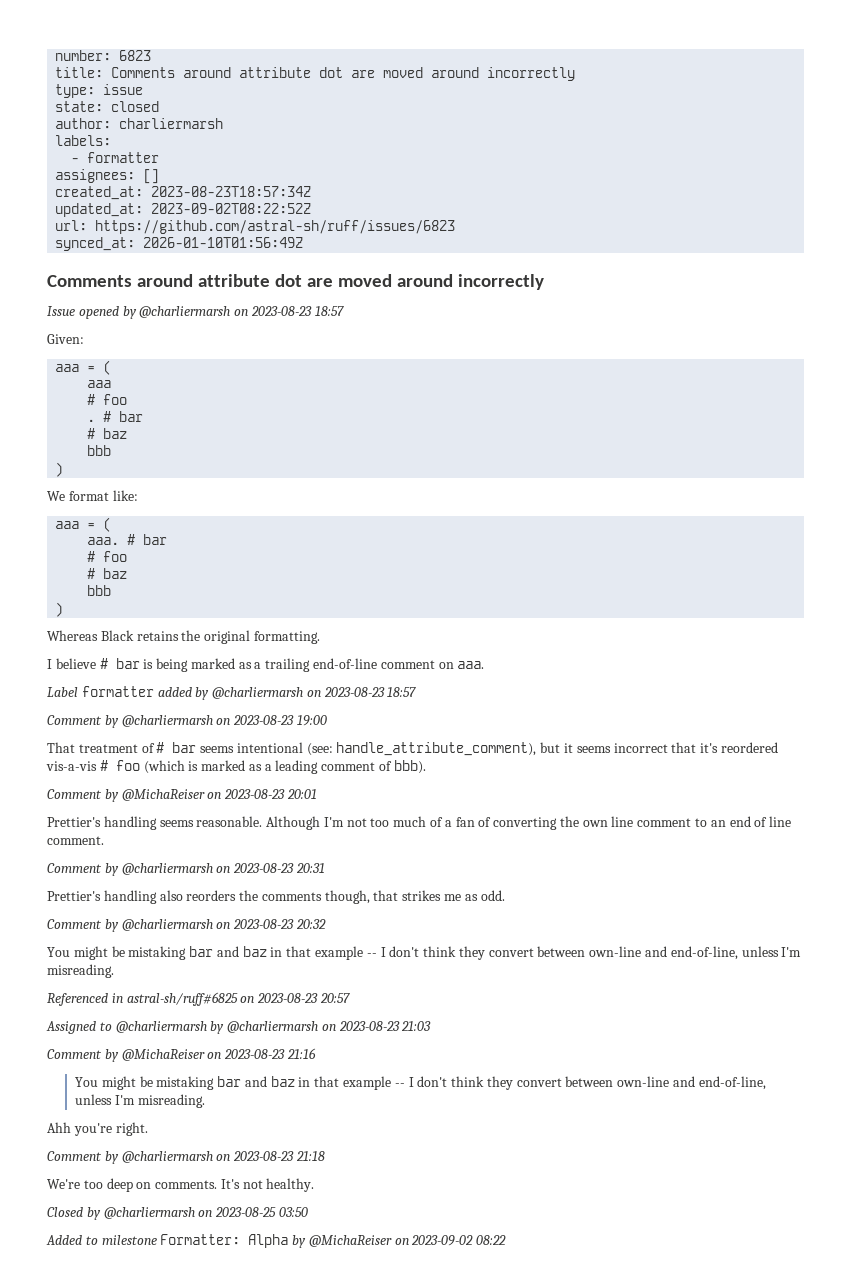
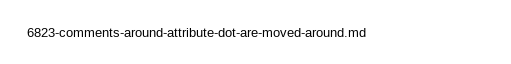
- number: 6823
- title: Comments around attribute dot are moved around incorrectly
- type: issue
- state: closed
- author: charliermarsh
- labels:
- - formatter
- assignees: []
- created_at: 2023-08-23T18:57:34Z
- updated_at: 2023-09-02T08:22:52Z
- url: https://github.com/astral-sh/ruff/issues/6823
- synced_at: 2026-01-10T01:56:49Z
- Comments around attribute dot are moved around incorrectly
- Issue opened by @charliermarsh on 2023-08-23 18:57
- Given:
- aaa = (
- aaa
- # foo
- . # bar
- # baz
- bbb
- )
- We format like:
- aaa = (
- aaa. # bar
- # foo
- # baz
- bbb
- )
- Whereas Black retains the original formatting.
- I believe # bar is being marked as a trailing end-of-line comment on aaa.
- Label formatter added by @charliermarsh on 2023-08-23 18:57
- Comment by @charliermarsh on 2023-08-23 19:00
- That treatment of # bar seems intentional (see: handle_attribute_comment), but it seems incorrect that it's reordered vis-a-vis # foo (which is marked as a leading comment of bbb).
- Comment by @MichaReiser on 2023-08-23 20:01
- Prettier's handling seems reasonable. Although I'm not too much of a fan of converting the own line comment to an end of line comment.
- Comment by @charliermarsh on 2023-08-23 20:31
- Prettier's handling also reorders the comments though, that strikes me as odd.
- Comment by @charliermarsh on 2023-08-23 20:32
- You might be mistaking bar and baz in that example -- I don't think they convert between own-line and end-of-line, unless I'm misreading.
- Referenced in astral-sh/ruff#6825 on 2023-08-23 20:57
- Assigned to @charliermarsh by @charliermarsh on 2023-08-23 21:03
- Comment by @MichaReiser on 2023-08-23 21:16
- You might be mistaking bar and baz in that example -- I don't think they convert between own-line and end-of-line, unless I'm misreading.
- Ahh you're right.
- Comment by @charliermarsh on 2023-08-23 21:18
- We're too deep on comments. It's not healthy.
- Closed by @charliermarsh on 2023-08-25 03:50
- Added to milestone Formatter: Alpha by @MichaReiser on 2023-09-02 08:22
+ 6823-comments-around-attribute-dot-are-moved-around.md

